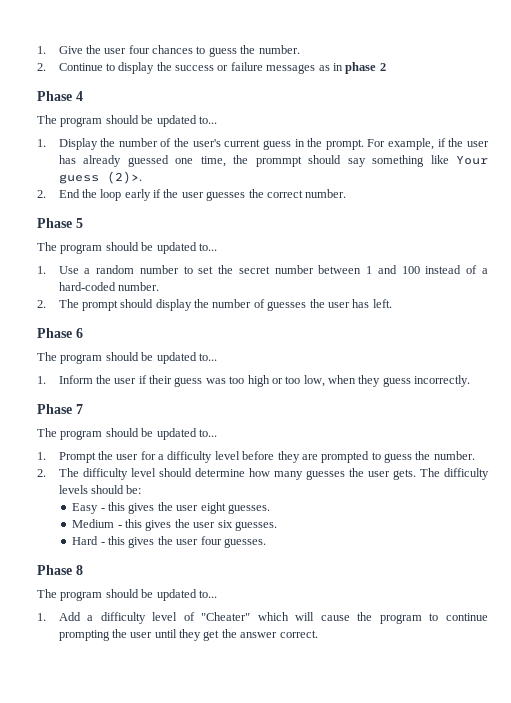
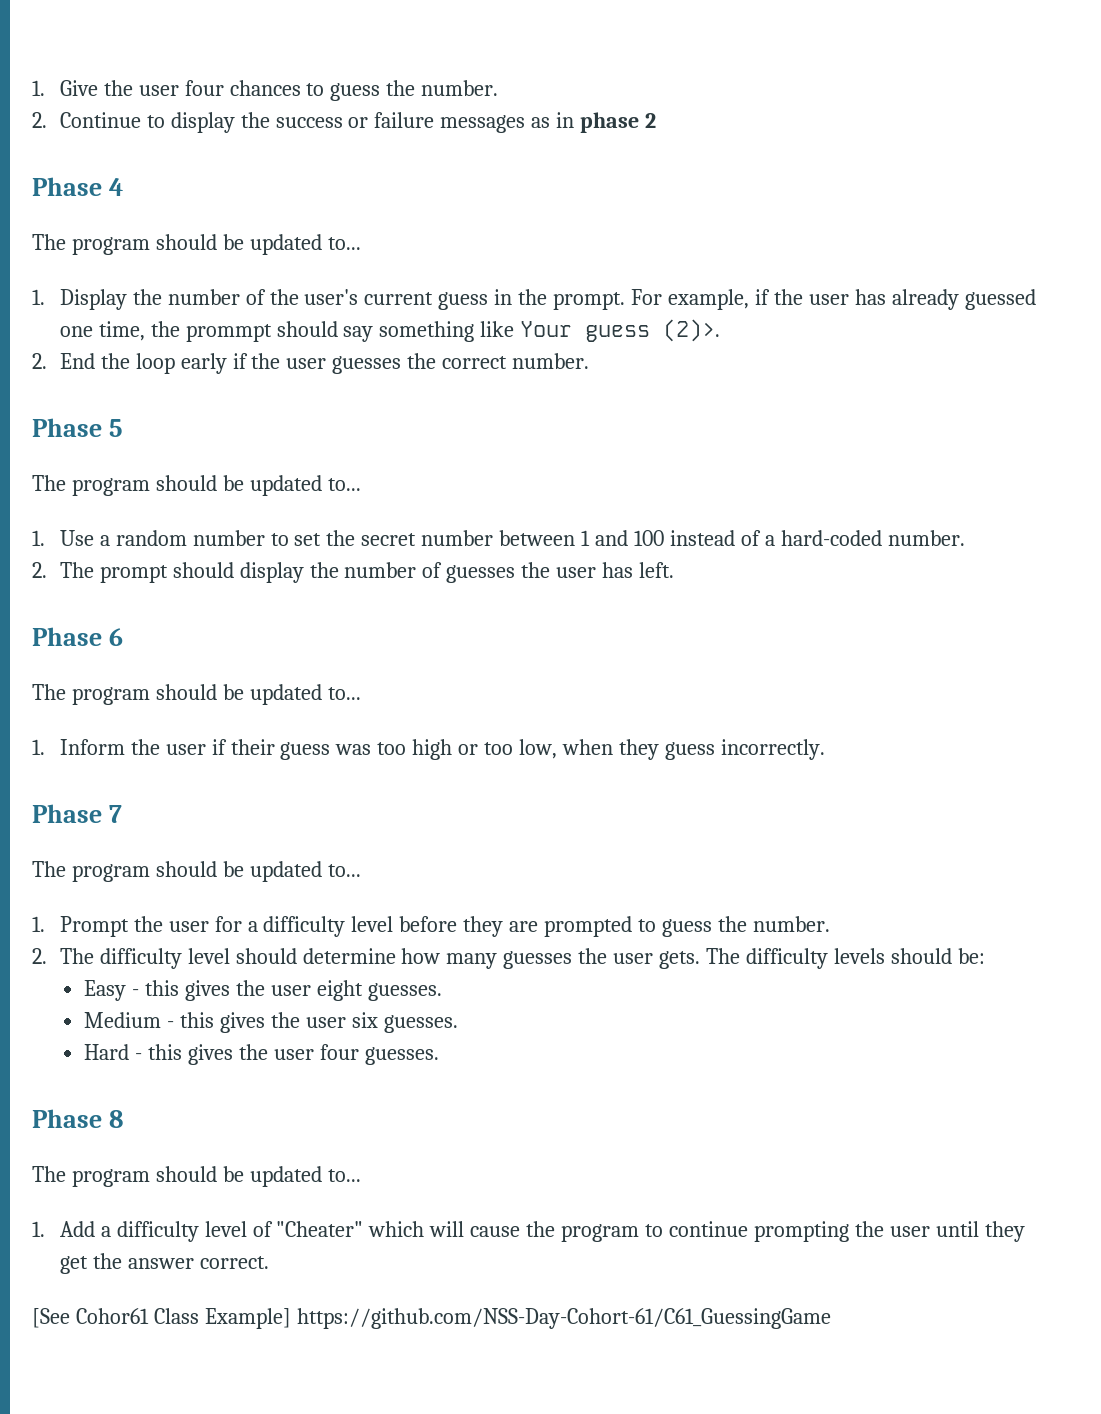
+ [See Cohor61 Class Example] https://github.com/NSS-Day-Cohort-61/C61_GuessingGame

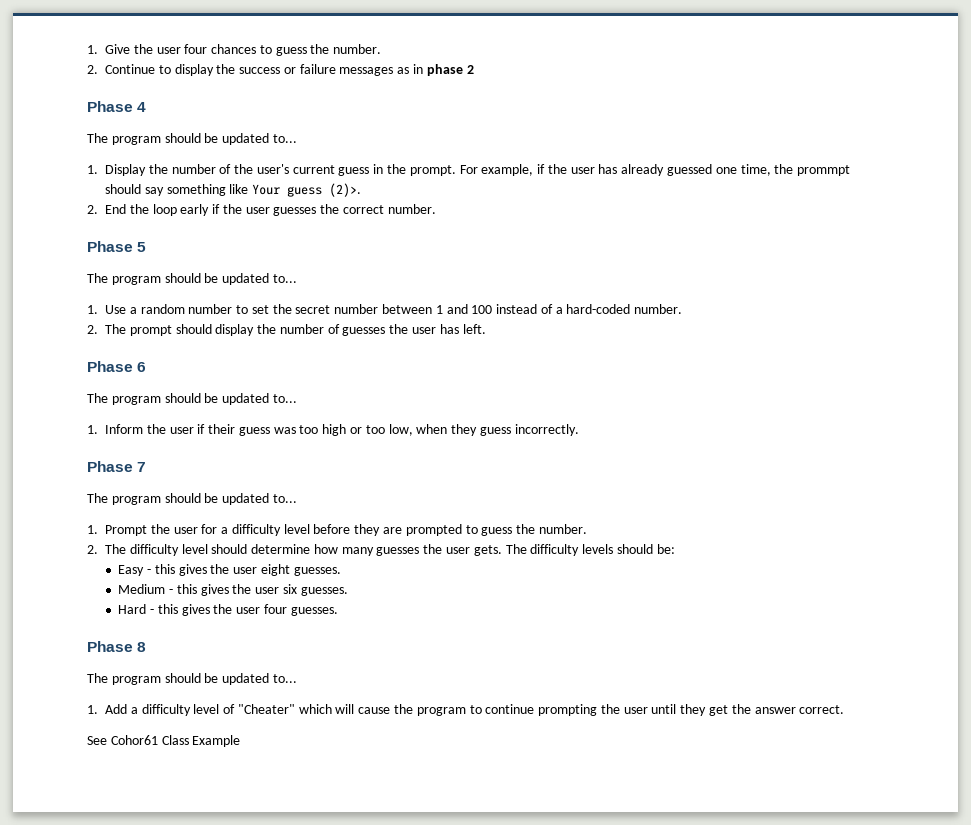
- [See Cohor61 Class Example] https://github.com/NSS-Day-Cohort-61/C61_GuessingGame
+ See Cohor61 Class Example

